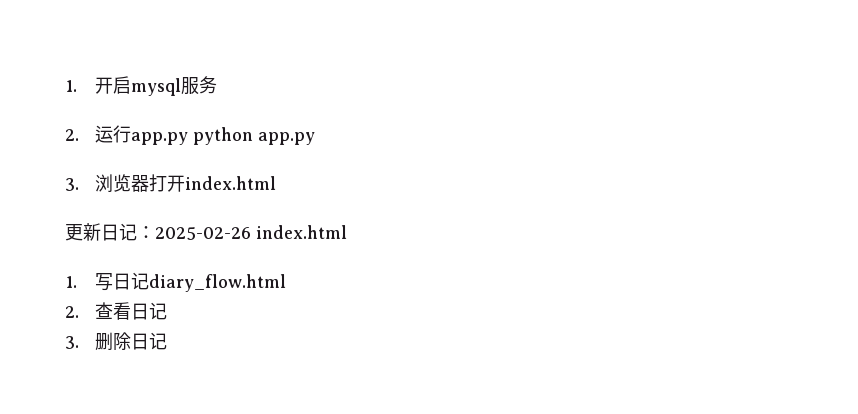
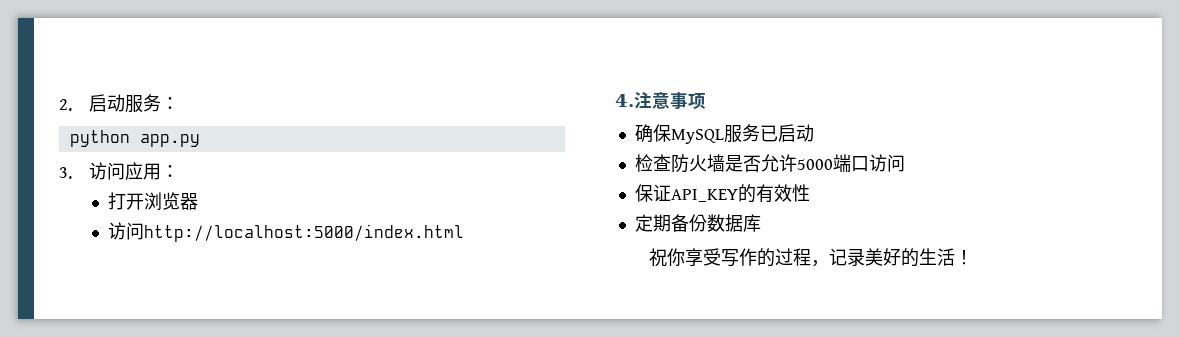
- 1.开启mysql服务
- 2.运行app.py python app.py
- 3.浏览器打开index.html
- 更新日记：2025-02-26 index.html
- 1.写日记diary_flow.html
- 2.查看日记
- 3.删除日记
+ 2.启动服务：
+ python app.py
+ 3.访问应用：
+ 打开浏览器
+ 访问http://localhost:5000/index.html
+ 4.注意事项
+ 确保MySQL服务已启动
+ 检查防火墙是否允许5000端口访问
+ 保证API_KEY的有效性
+ 定期备份数据库
+ 祝你享受写作的过程，记录美好的生活！

